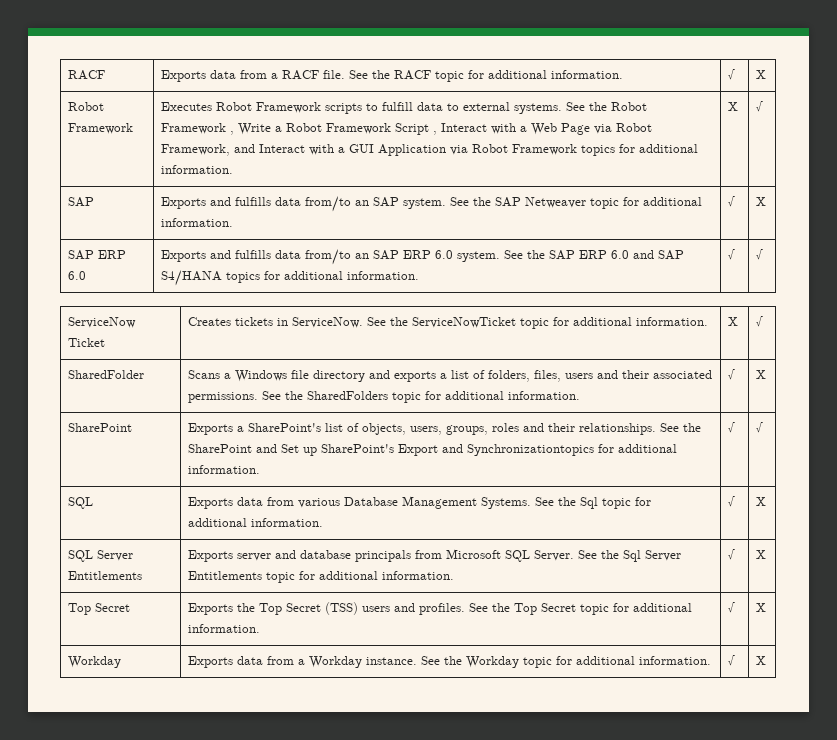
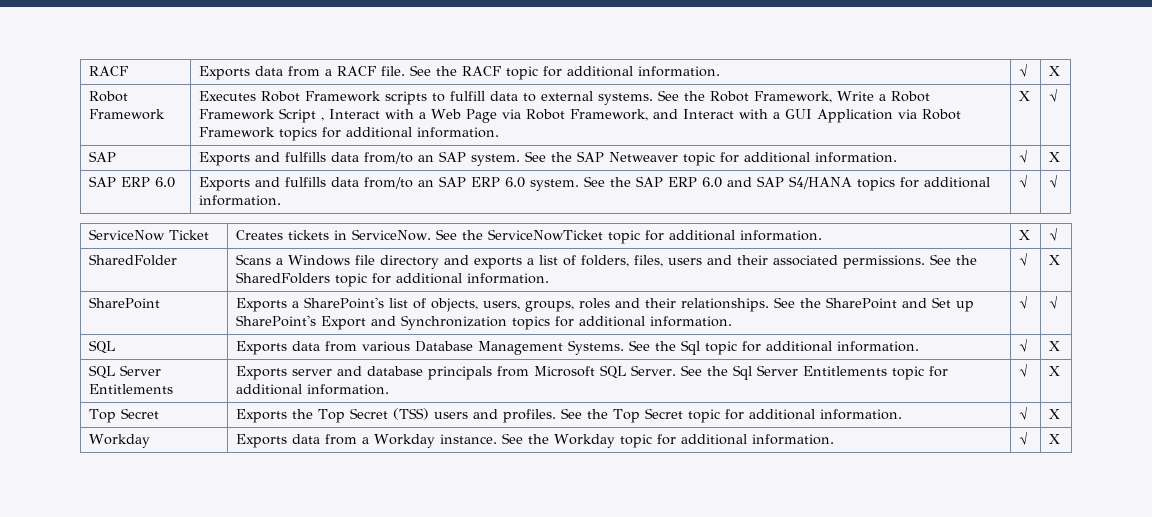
- See the Robot Framework , Write a Robot Framework Script , Interact with a Web Page via Robot Framework, and Interact with a GUI Application via Robot Framework topics for additional information.
+ See the Robot Framework, Write a Robot Framework Script , Interact with a Web Page via Robot Framework, and Interact with a GUI Application via Robot Framework topics for additional information.
- SharePoint | Exports a SharePoint's list of objects, users, groups, roles and their relationships. See the SharePoint and Set up SharePoint's Export and Synchronizationtopics for additional information. | √ | √
+ SharePoint | Exports a SharePoint's list of objects, users, groups, roles and their relationships. See the SharePoint and Set up SharePoint's Export and Synchronization topics for additional information. | √ | √

